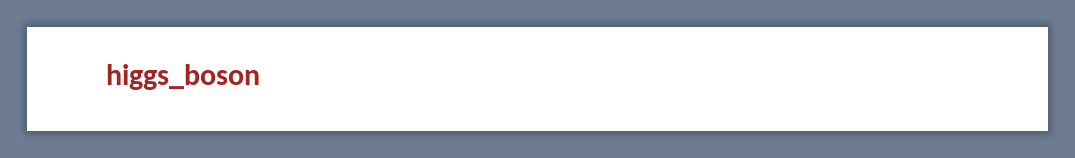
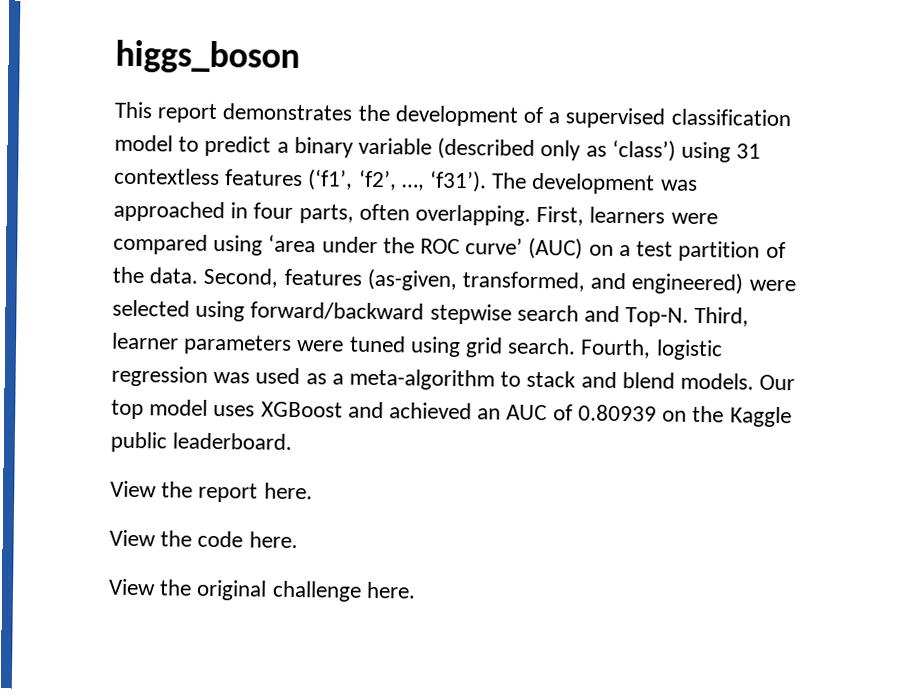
+ This report demonstrates the development of a supervised classification model to predict a binary variable (described only as ‘class’) using 31 contextless features (‘f1’, ‘f2’, …, ‘f31’). The development was approached in four parts, often overlapping. First, learners were compared using ‘area under the ROC curve’ (AUC) on a test partition of the data. Second, features (as-given, transformed, and engineered) were selected using forward/backward stepwise search and Top-N. Third, learner parameters were tuned using grid search. Fourth, logistic regression was used as a meta-algorithm to stack and blend models. Our top model uses XGBoost and achieved an AUC of 0.80939 on the Kaggle public leaderboard.
+ View the report here.
+ View the code here.
+ View the original challenge here.

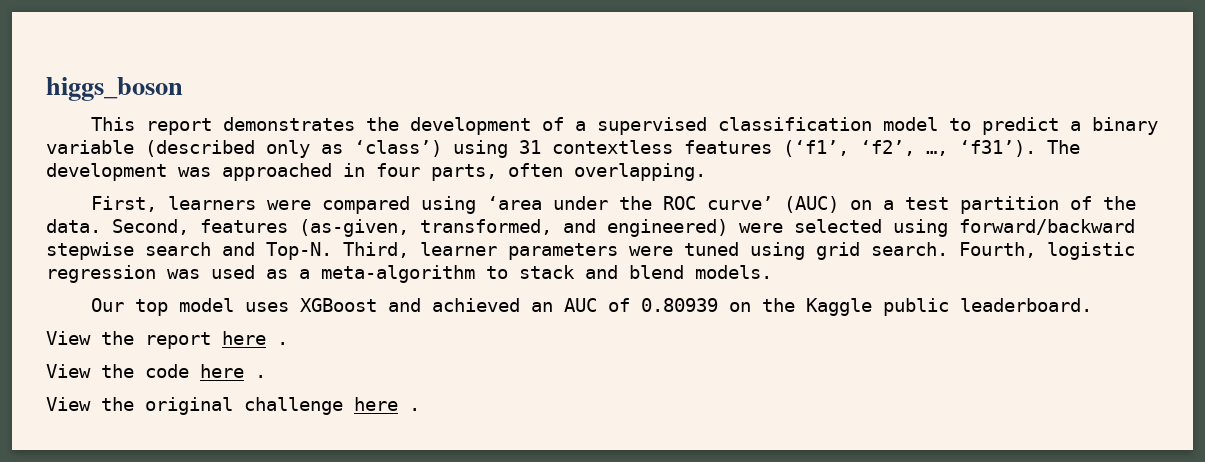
- The development was approached in four parts, often overlapping. First, learners were compared using ‘area under the ROC curve’ (AUC) on a test partition of the data.
+ The development was approached in four parts, often overlapping.
+ First, learners were compared using ‘area under the ROC curve’ (AUC) on a test partition of the data.
- Fourth, logistic regression was used as a meta-algorithm to stack and blend models. Our top model uses XGBoost and achieved an AUC of 0.80939 on the Kaggle public leaderboard.
+ Fourth, logistic regression was used as a meta-algorithm to stack and blend models.
+ Our top model uses XGBoost and achieved an AUC of 0.80939 on the Kaggle public leaderboard.
- View the report here.
+ View the report here .
- View the code here.
+ View the code here .
- View the original challenge here.
+ View the original challenge here .

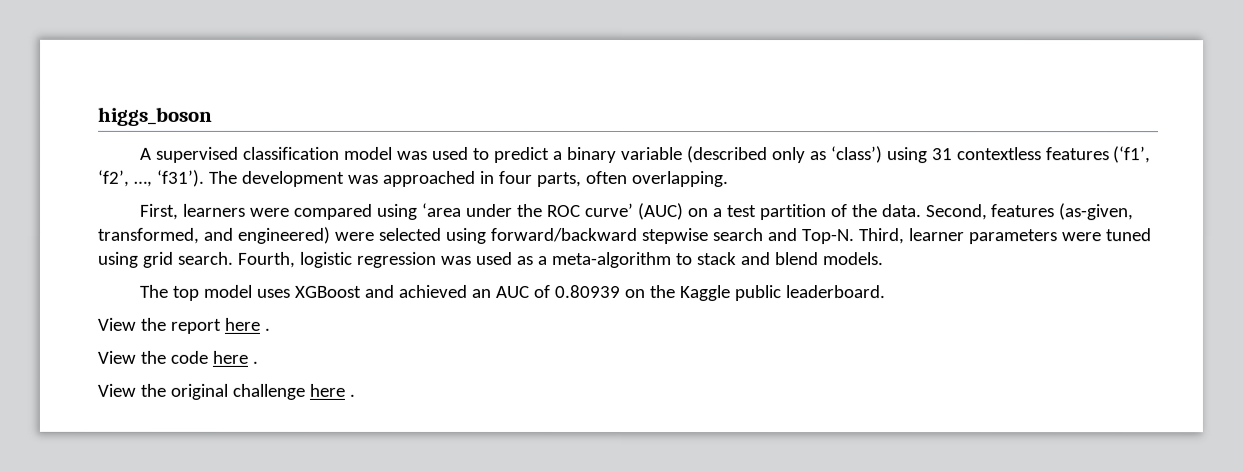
- This report demonstrates the development of a supervised classification model to predict a binary variable (described only as ‘class’) using 31 contextless features (‘f1’, ‘f2’, …, ‘f31’).
+ A supervised classification model was used to predict a binary variable (described only as ‘class’) using 31 contextless features (‘f1’, ‘f2’, …, ‘f31’).
- Our top model uses XGBoost and achieved an AUC of 0.80939 on the Kaggle public leaderboard.
+ The top model uses XGBoost and achieved an AUC of 0.80939 on the Kaggle public leaderboard.

